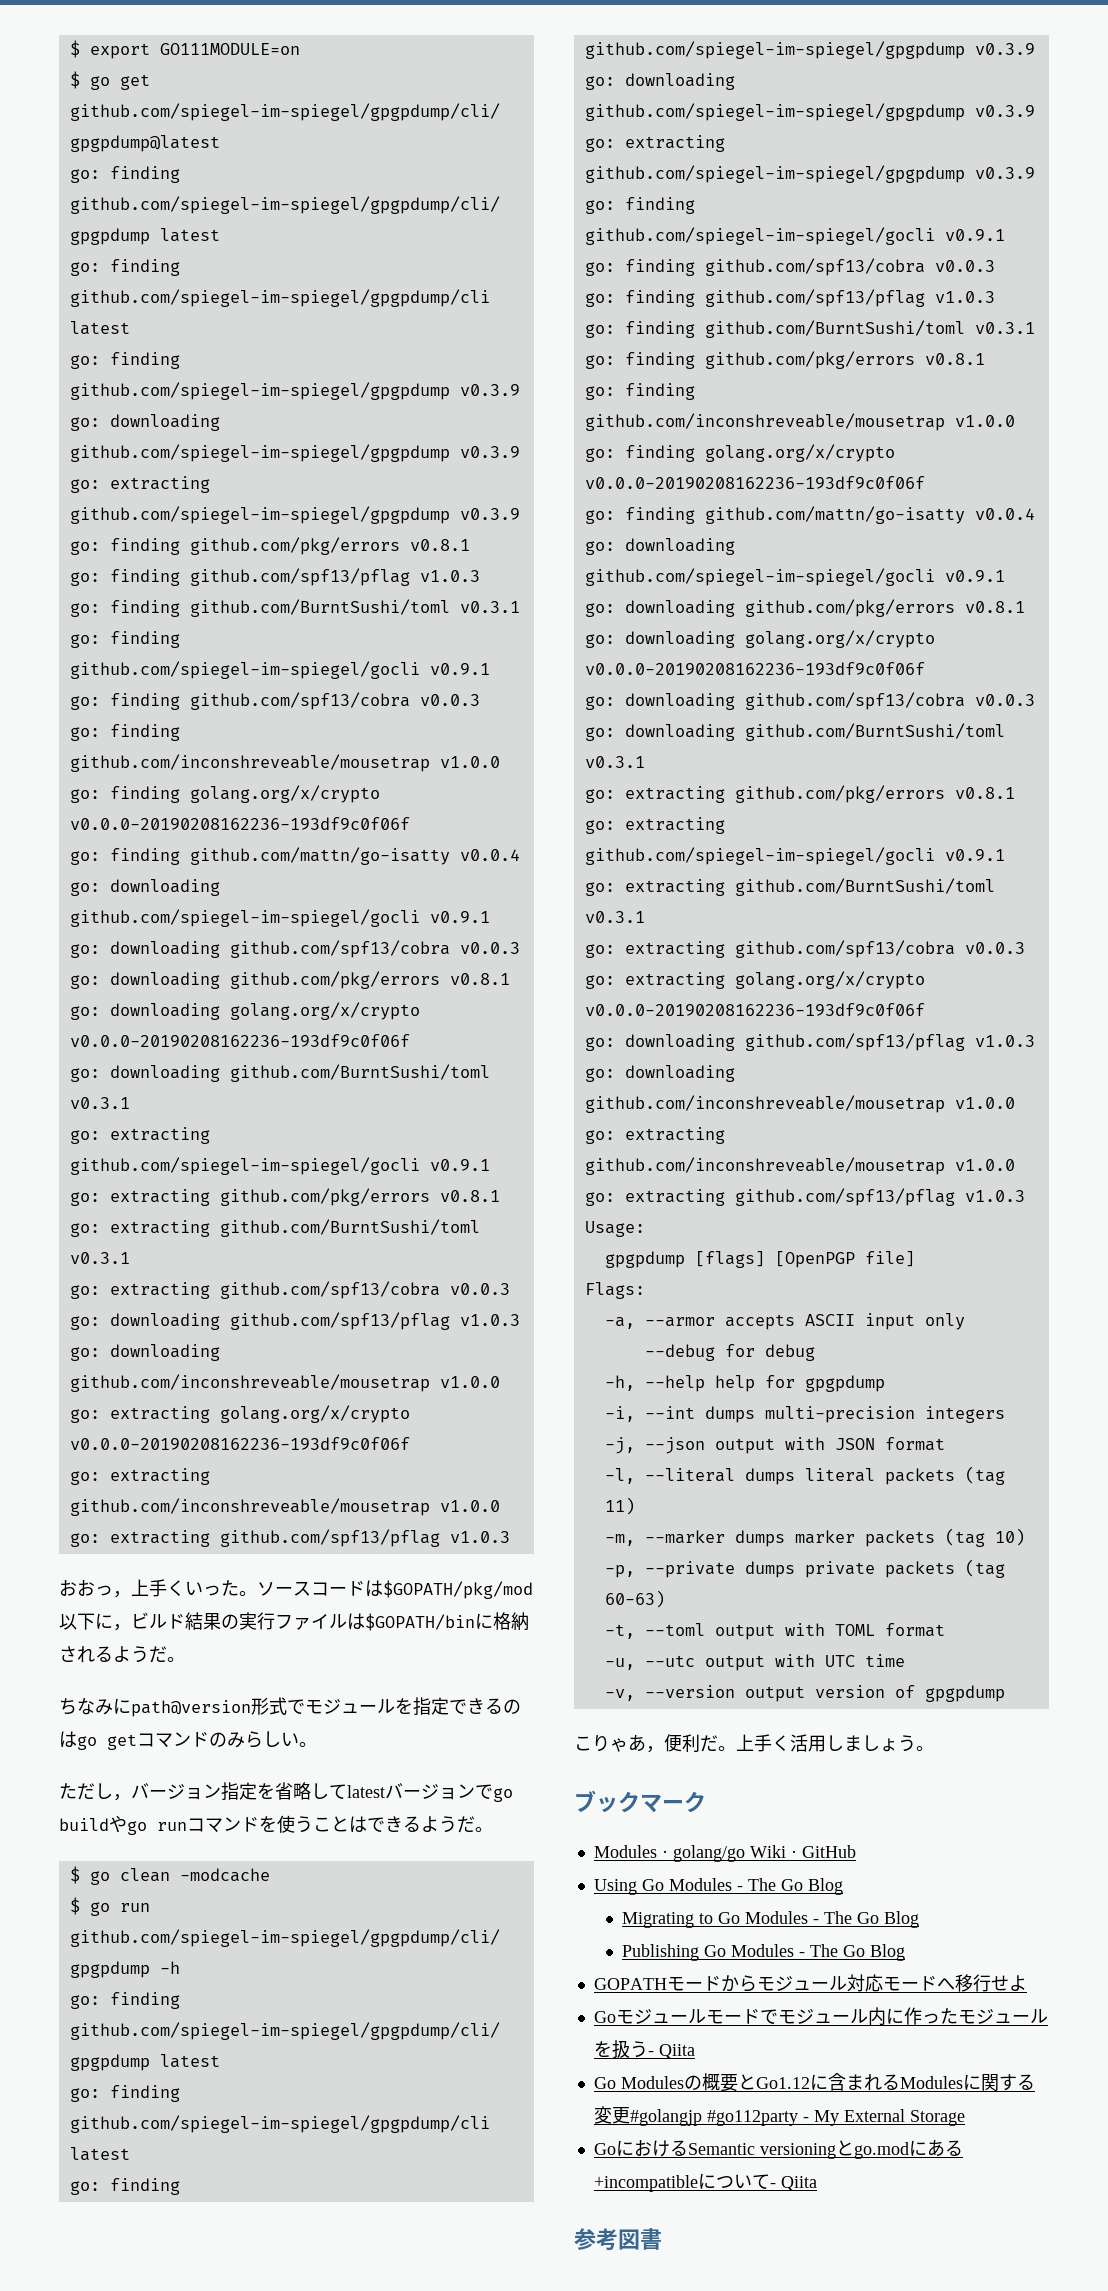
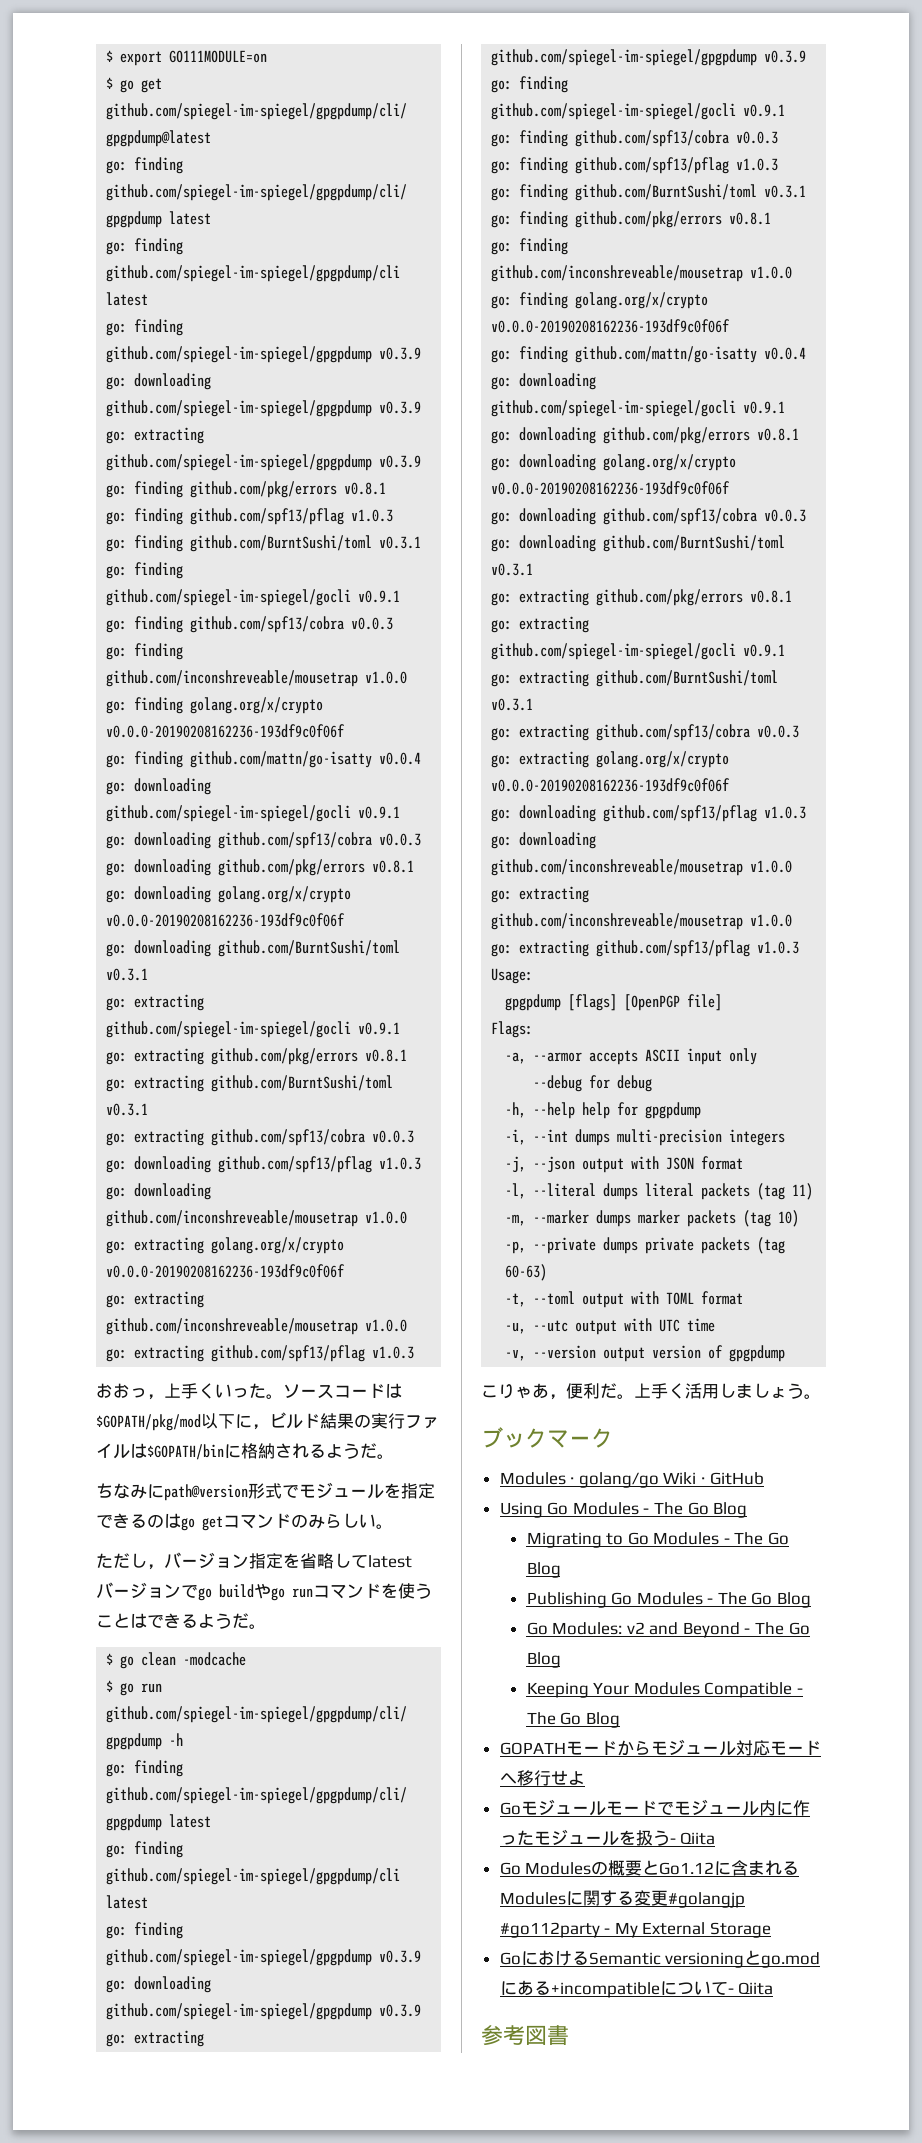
+ Go Modules: v2 and Beyond - The Go Blog
+ Keeping Your Modules Compatible - The Go Blog

